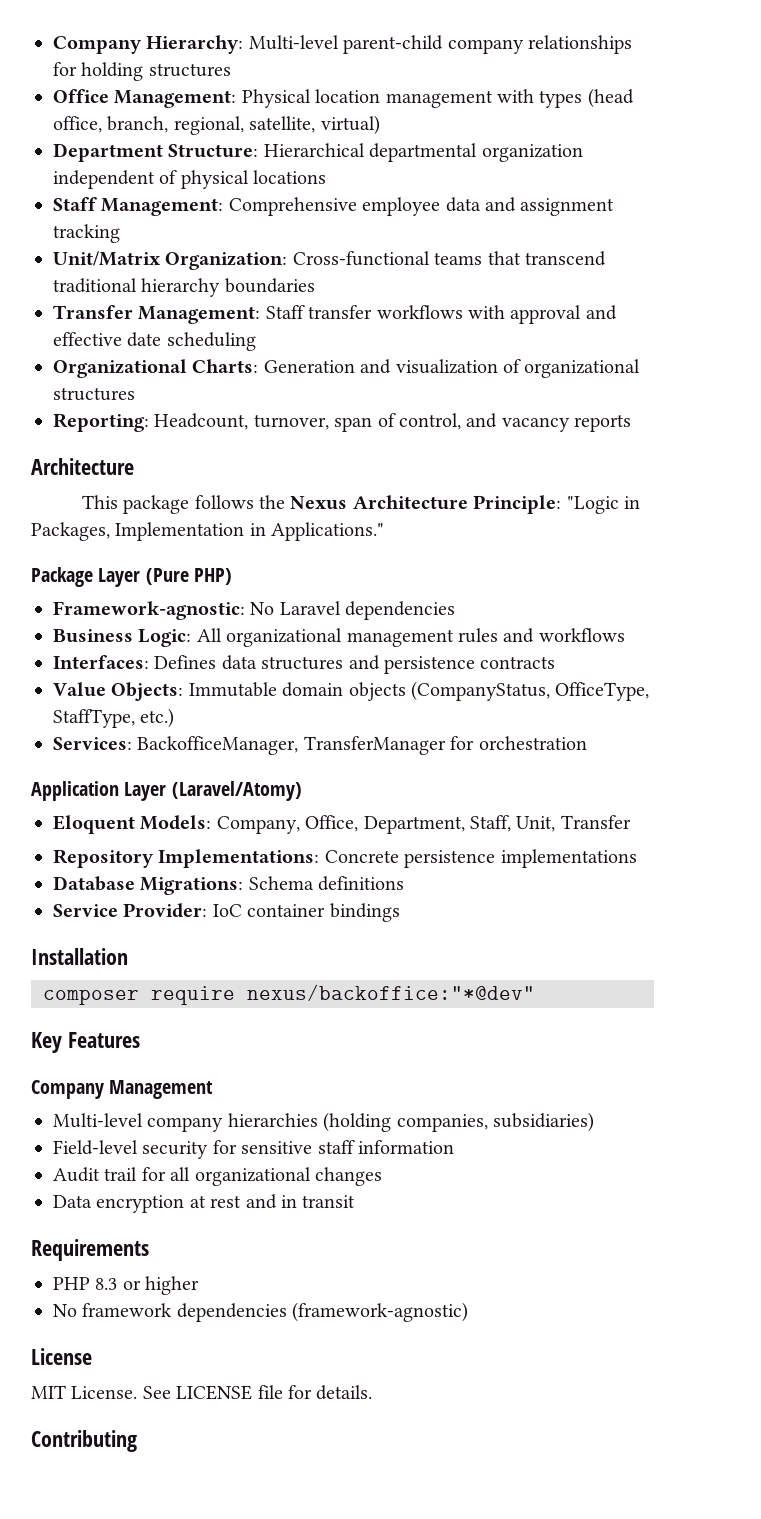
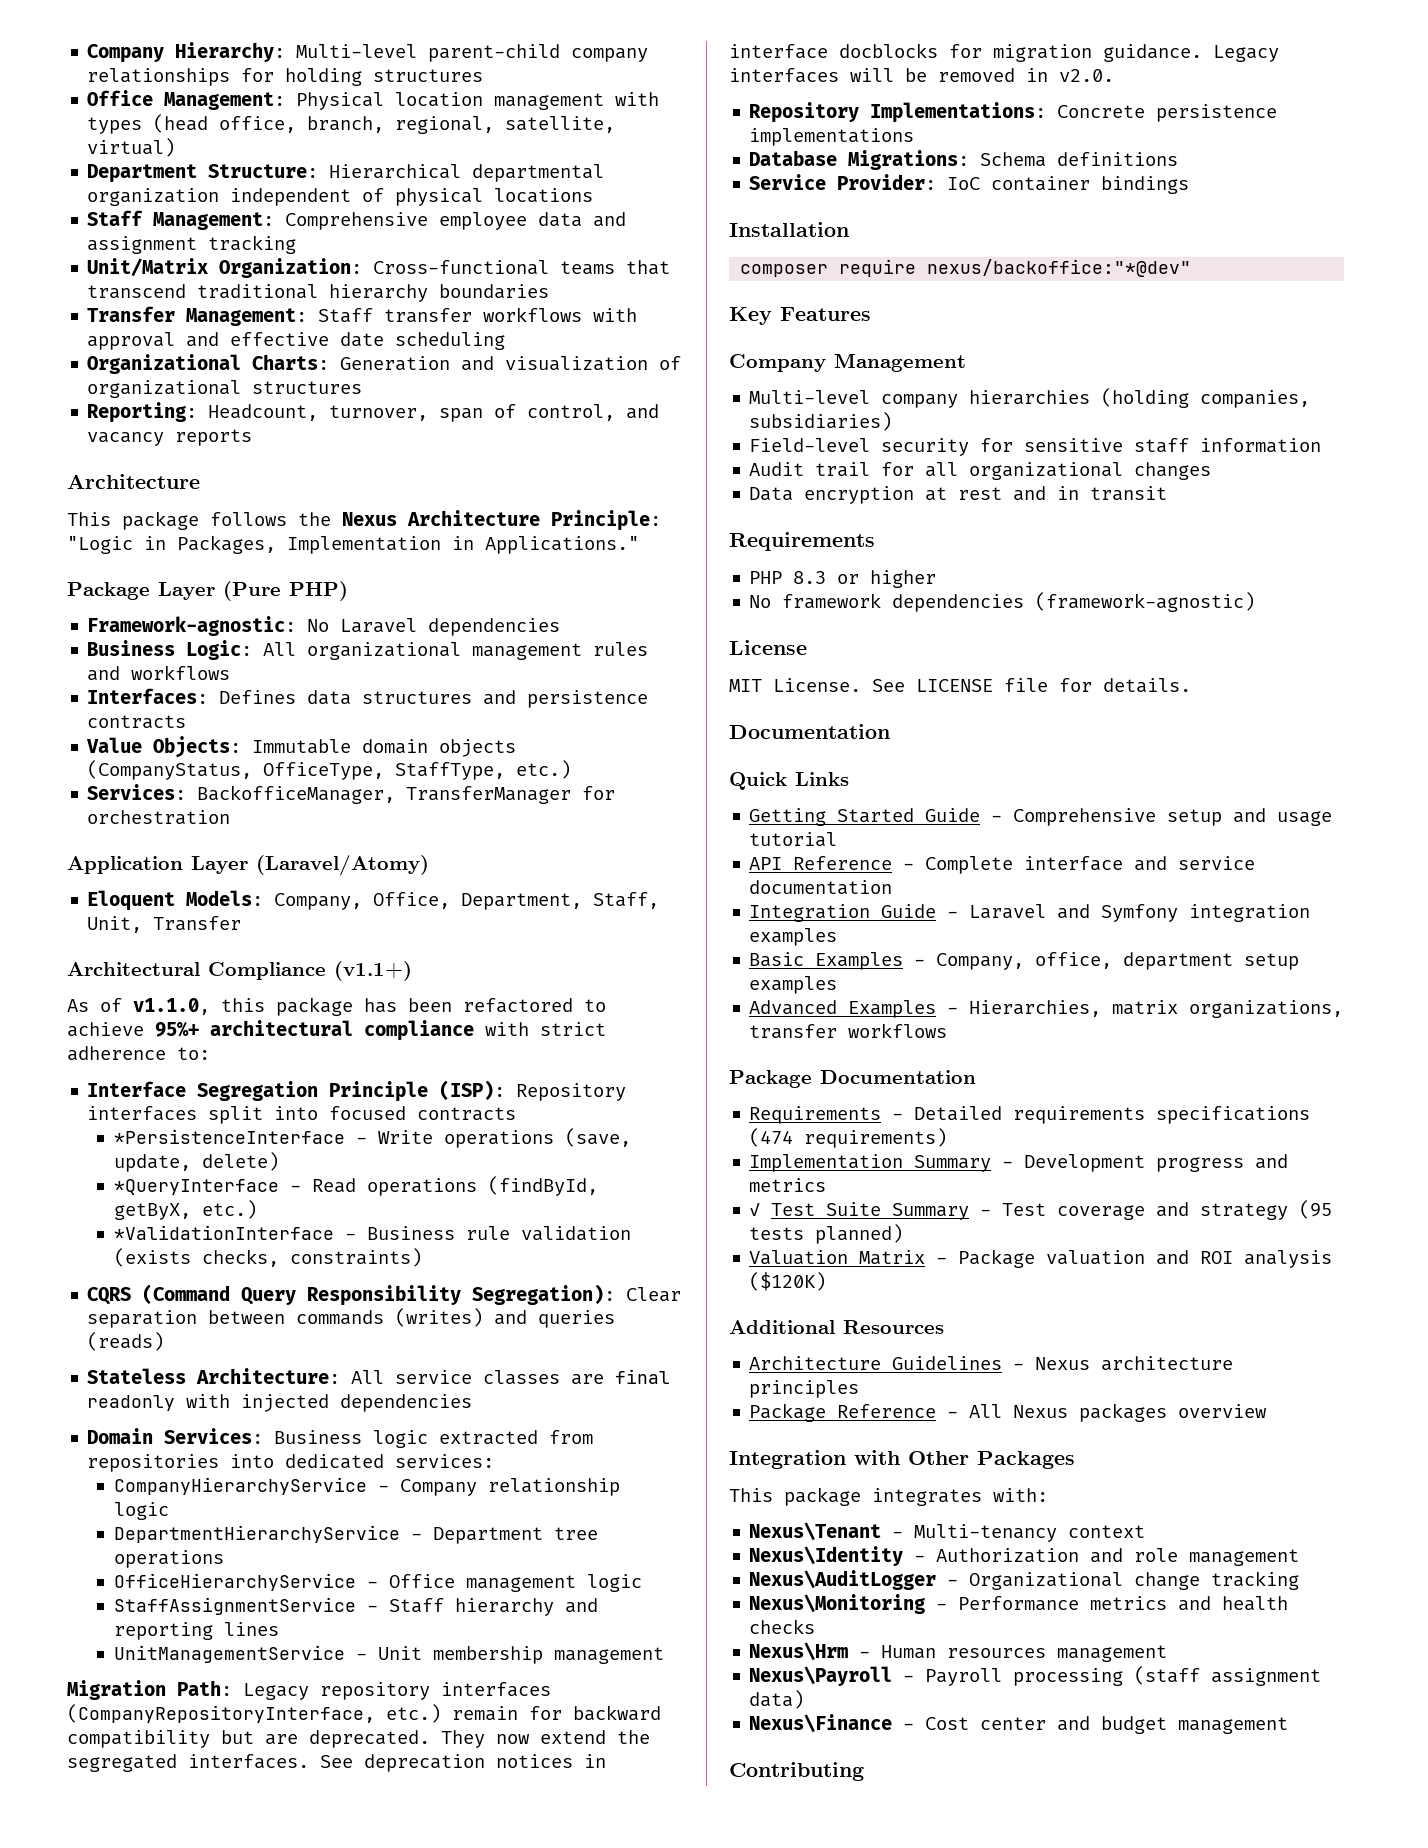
+ Architectural Compliance (v1.1+)
+ As of v1.1.0, this package has been refactored to achieve 95%+ architectural compliance with strict adherence to:
+ Interface Segregation Principle (ISP): Repository interfaces split into focused contracts
+ *PersistenceInterface - Write operations (save, update, delete)
+ *QueryInterface - Read operations (findById, getByX, etc.)
+ *ValidationInterface - Business rule validation (exists checks, constraints)
+ CQRS (Command Query Responsibility Segregation): Clear separation between commands (writes) and queries (reads)
+ Stateless Architecture: All service classes are final readonly with injected dependencies
+ Domain Services: Business logic extracted from repositories into dedicated services:
+ CompanyHierarchyService - Company relationship logic
+ DepartmentHierarchyService - Department tree operations
+ OfficeHierarchyService - Office management logic
+ StaffAssignmentService - Staff hierarchy and reporting lines
+ UnitManagementService - Unit membership management
+ Migration Path: Legacy repository interfaces (CompanyRepositoryInterface, etc.) remain for backward compatibility but are deprecated. They now extend the segregated interfaces. See deprecation notices in interface docblocks for migration guidance. Legacy interfaces will be removed in v2.0.
  See LICENSE file for details.
+ Documentation
+ Quick Links
+ Getting Started Guide - Comprehensive setup and usage tutorial
+ API Reference - Complete interface and service documentation
+ Integration Guide - Laravel and Symfony integration examples
+ Basic Examples - Company, office, department setup examples
+ Advanced Examples - Hierarchies, matrix organizations, transfer workflows
+ Package Documentation
+ Requirements - Detailed requirements specifications (474 requirements)
+ Implementation Summary - Development progress and metrics
+ ✓ Test Suite Summary - Test coverage and strategy (95 tests planned)
+ Valuation Matrix - Package valuation and ROI analysis ($120K)
+ Additional Resources
+ Architecture Guidelines - Nexus architecture principles
+ Package Reference - All Nexus packages overview
+ Integration with Other Packages
+ This package integrates with:
+ Nexus\Tenant - Multi-tenancy context
+ Nexus\Identity - Authorization and role management
+ Nexus\AuditLogger - Organizational change tracking
+ Nexus\Monitoring - Performance metrics and health checks
+ Nexus\Hrm - Human resources management
+ Nexus\Payroll - Payroll processing (staff assignment data)
+ Nexus\Finance - Cost center and budget management

